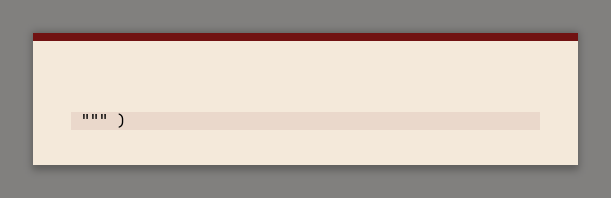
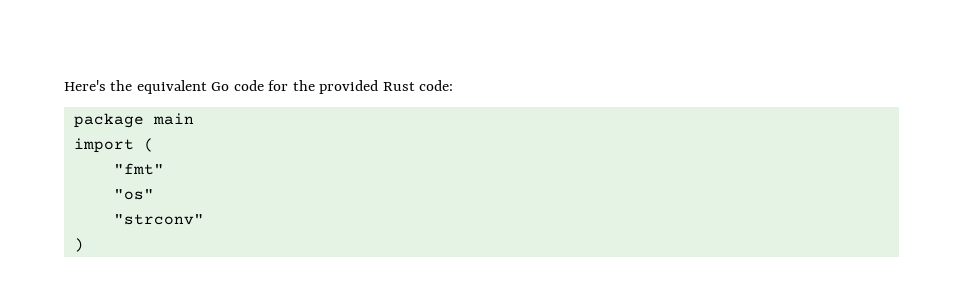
- """ )
+ Here's the equivalent Go code for the provided Rust code:
+ package main
+ import (
+ "fmt"
+ "os"
+ "strconv"
+ )

